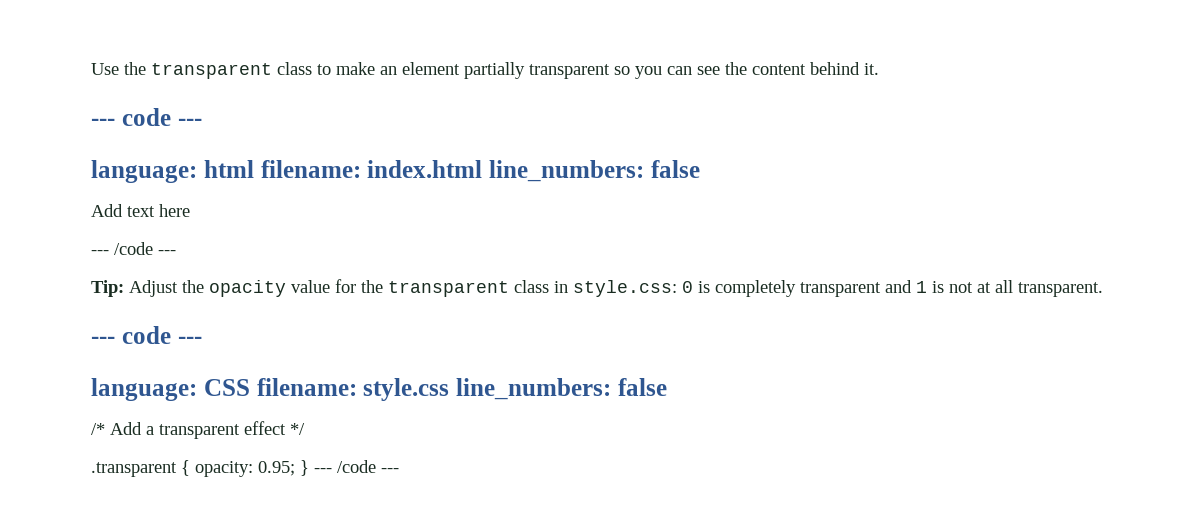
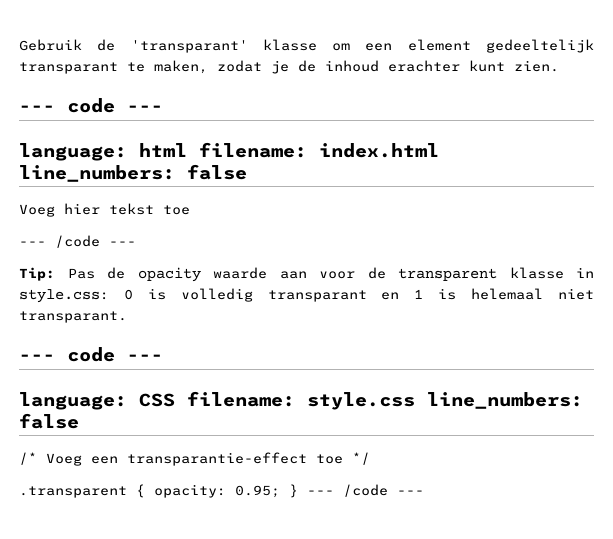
- Use the transparent class to make an element partially transparent so you can see the content behind it.
+ Gebruik de 'transparant' klasse om een element gedeeltelijk transparant te maken, zodat je de inhoud erachter kunt zien.
- Add text here
+ Voeg hier tekst toe
- Tip: Adjust the opacity value for the transparent class in style.css: 0 is completely transparent and 1 is not at all transparent.
+ Tip: Pas de opacity waarde aan voor de transparent klasse in style.css: 0 is volledig transparant en 1 is helemaal niet transparant.
- /* Add a transparent effect */
+ /* Voeg een transparantie-effect toe */

